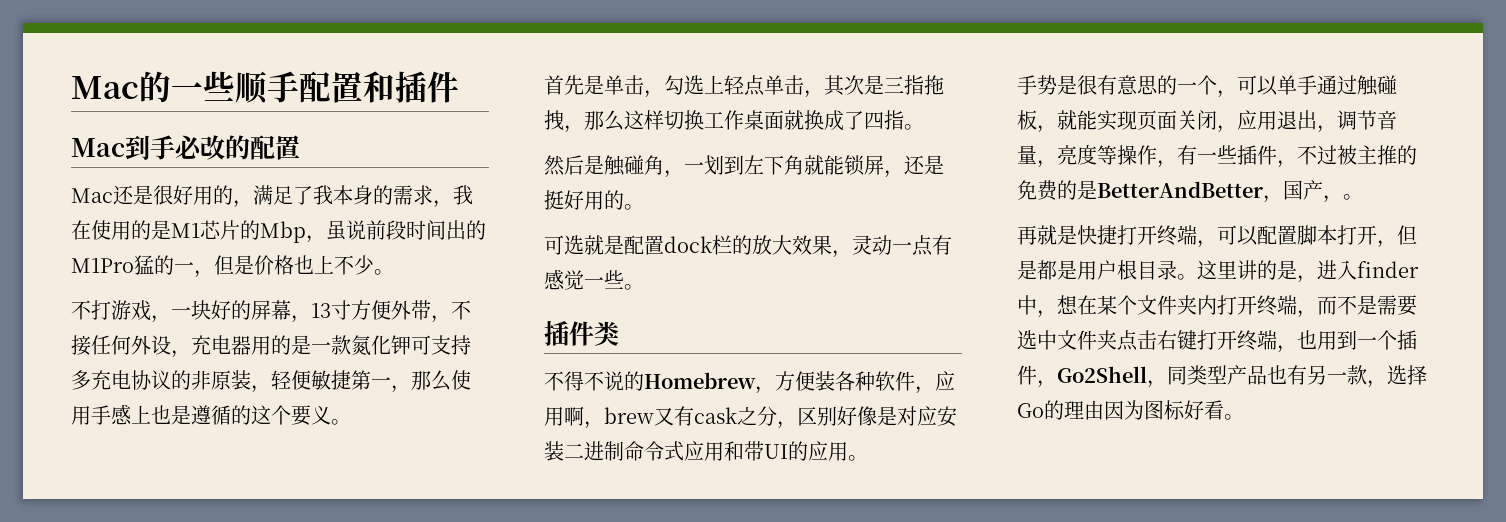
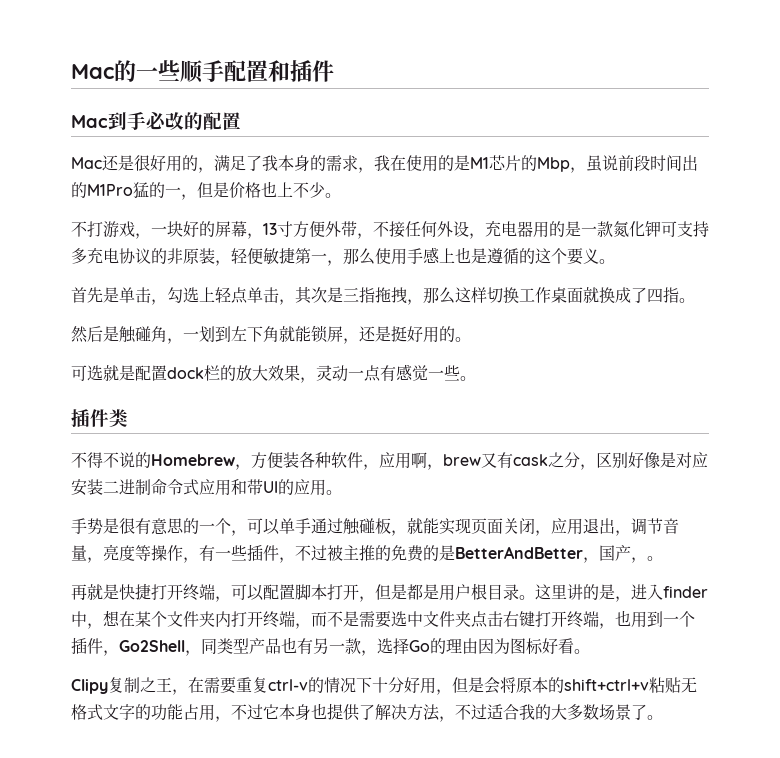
+ Clipy复制之王，在需要重复ctrl-v的情况下十分好用，但是会将原本的shift+ctrl+v粘贴无格式文字的功能占用，不过它本身也提供了解决方法，不过适合我的大多数场景了。

